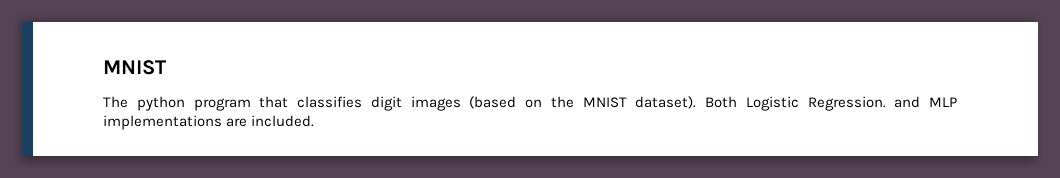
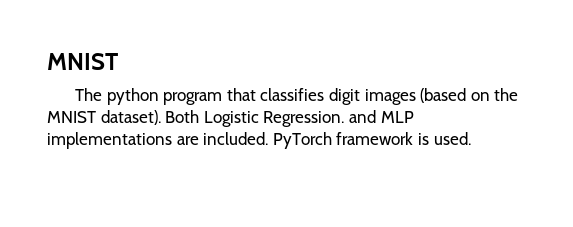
+ PyTorch framework is used.

